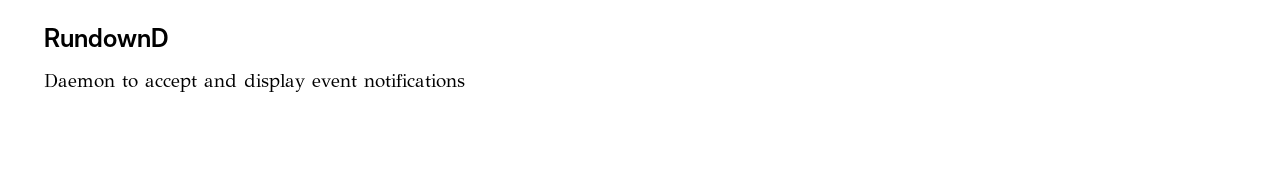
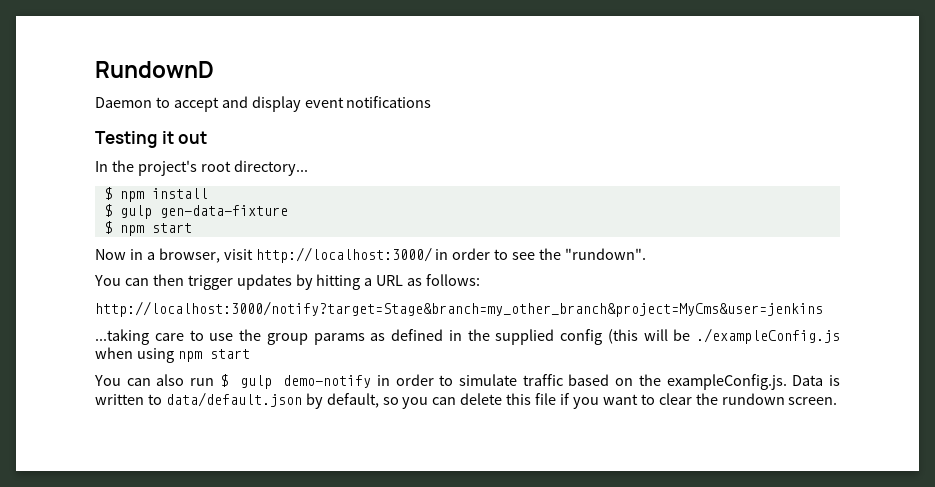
+ Testing it out
+ In the project's root directory...
+ $ npm install
+ $ gulp gen-data-fixture
+ $ npm start
+ Now in a browser, visit http://localhost:3000/ in order to see the "rundown".
+ You can then trigger updates by hitting a URL as follows:
+ http://localhost:3000/notify?target=Stage&branch=my_other_branch&project=MyCms&user=jenkins
+ ...taking care to use the group params as defined in the supplied config (this will be ./exampleConfig.js when using npm start
+ You can also run $ gulp demo-notify in order to simulate traffic based on the exampleConfig.js. Data is written to data/default.json by default, so you can delete this file if you want to clear the rundown screen.

